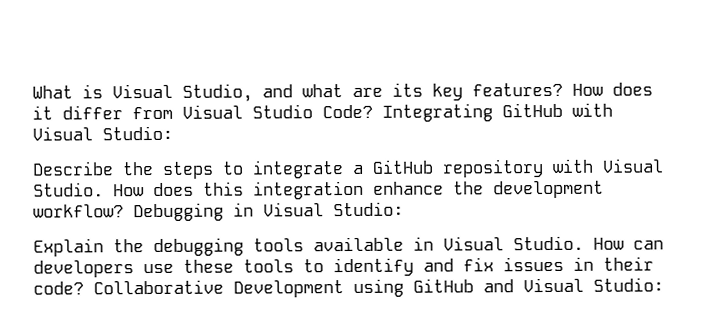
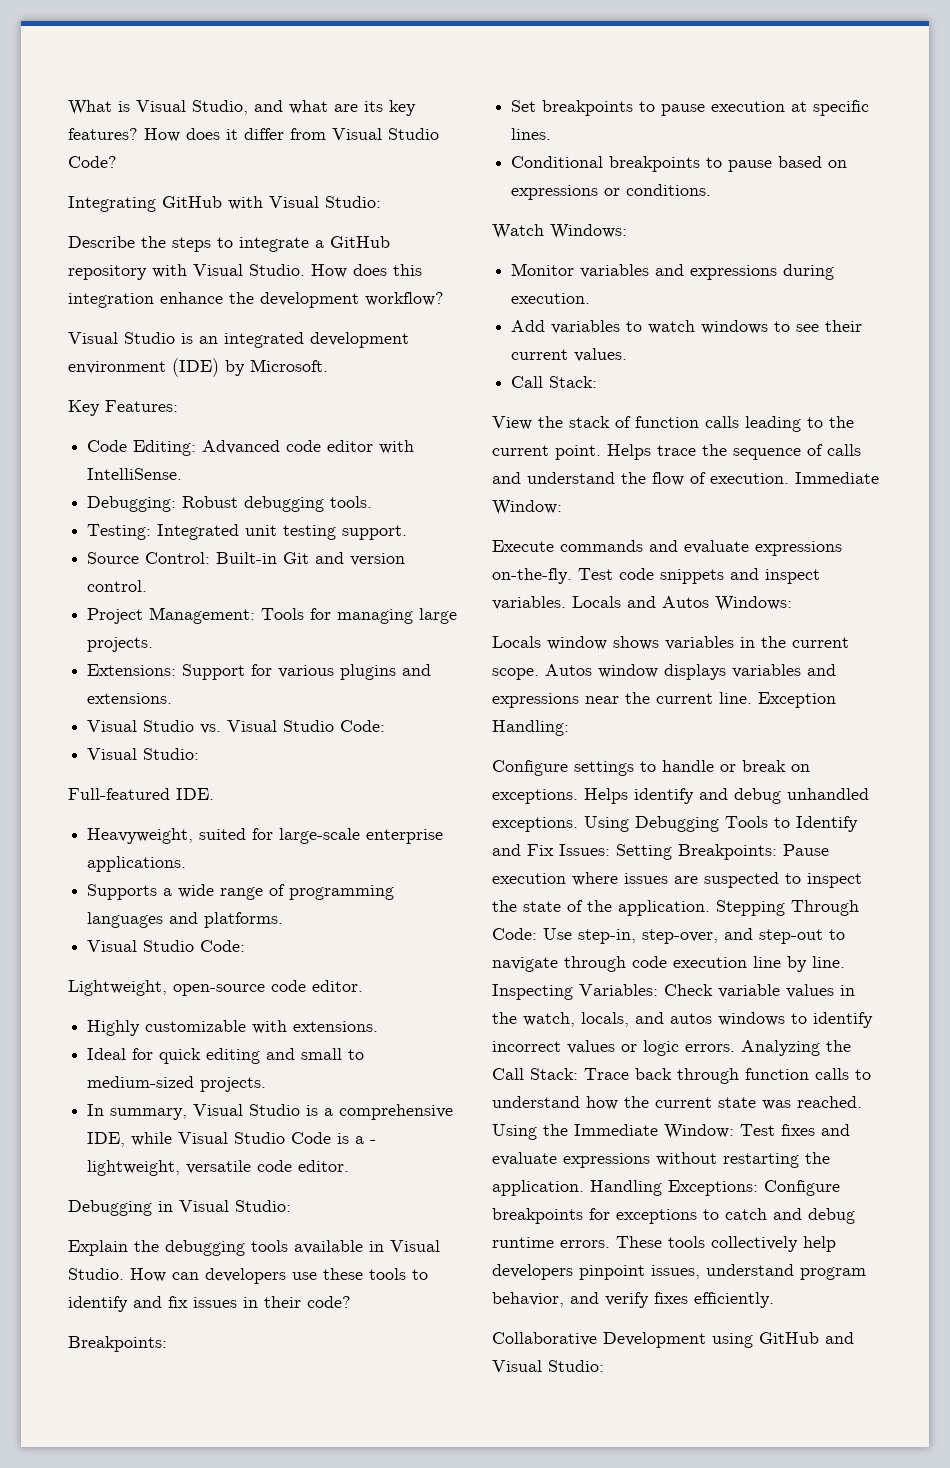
- How does it differ from Visual Studio Code? Integrating GitHub with Visual Studio:
+ How does it differ from Visual Studio Code?
+ Integrating GitHub with Visual Studio:
- How does this integration enhance the development workflow? Debugging in Visual Studio:
+ How does this integration enhance the development workflow?
+ Visual Studio is an integrated development environment (IDE) by Microsoft.
+ Key Features:
+ Code Editing: Advanced code editor with IntelliSense.
+ Debugging: Robust debugging tools.
+ Testing: Integrated unit testing support.
+ Source Control: Built-in Git and version control.
+ Project Management: Tools for managing large projects.
+ Extensions: Support for various plugins and extensions.
+ Visual Studio vs. Visual Studio Code:
+ Visual Studio:
+ Full-featured IDE.
+ Heavyweight, suited for large-scale enterprise applications.
+ Supports a wide range of programming languages and platforms.
+ Visual Studio Code:
+ Lightweight, open-source code editor.
+ Highly customizable with extensions.
+ Ideal for quick editing and small to medium-sized projects.
+ In summary, Visual Studio is a comprehensive IDE, while Visual Studio Code is a - lightweight, versatile code editor.
+ Debugging in Visual Studio:
- How can developers use these tools to identify and fix issues in their code? Collaborative Development using GitHub and Visual Studio:
+ How can developers use these tools to identify and fix issues in their code?
+ Breakpoints:
+ Set breakpoints to pause execution at specific lines.
+ Conditional breakpoints to pause based on expressions or conditions.
+ Watch Windows:
+ Monitor variables and expressions during execution.
+ Add variables to watch windows to see their current values.
+ Call Stack:
+ View the stack of function calls leading to the current point. Helps trace the sequence of calls and understand the flow of execution. Immediate Window:
+ Execute commands and evaluate expressions on-the-fly. Test code snippets and inspect variables. Locals and Autos Windows:
+ Locals window shows variables in the current scope. Autos window displays variables and expressions near the current line. Exception Handling:
+ Configure settings to handle or break on exceptions. Helps identify and debug unhandled exceptions. Using Debugging Tools to Identify and Fix Issues: Setting Breakpoints: Pause execution where issues are suspected to inspect the state of the application. Stepping Through Code: Use step-in, step-over, and step-out to navigate through code execution line by line. Inspecting Variables: Check variable values in the watch, locals, and autos windows to identify incorrect values or logic errors. Analyzing the Call Stack: Trace back through function calls to understand how the current state was reached. Using the Immediate Window: Test fixes and evaluate expressions without restarting the application. Handling Exceptions: Configure breakpoints for exceptions to catch and debug runtime errors. These tools collectively help developers pinpoint issues, understand program behavior, and verify fixes efficiently.
+ Collaborative Development using GitHub and Visual Studio:

